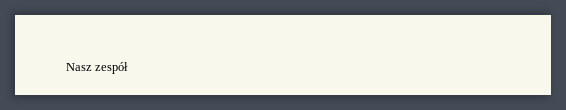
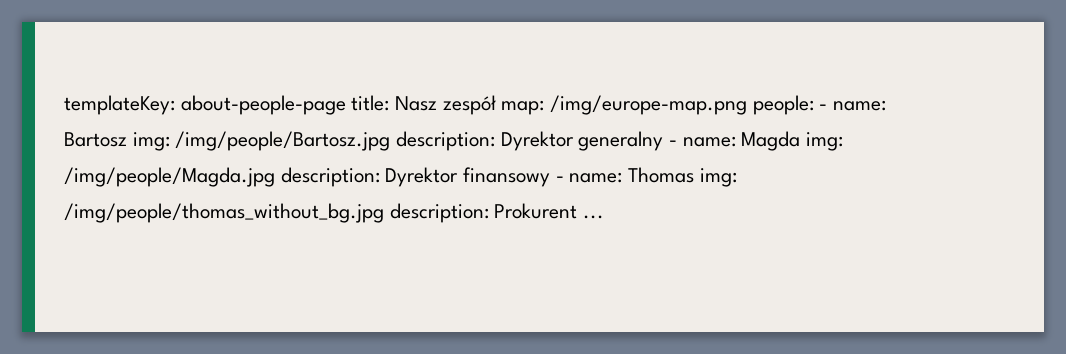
- Nasz zespół
+ templateKey: about-people-page title: Nasz zespół map: /img/europe-map.png people: - name: Bartosz img: /img/people/Bartosz.jpg description: Dyrektor generalny - name: Magda img: /img/people/Magda.jpg description: Dyrektor finansowy - name: Thomas img: /img/people/thomas_without_bg.jpg description: Prokurent ...

